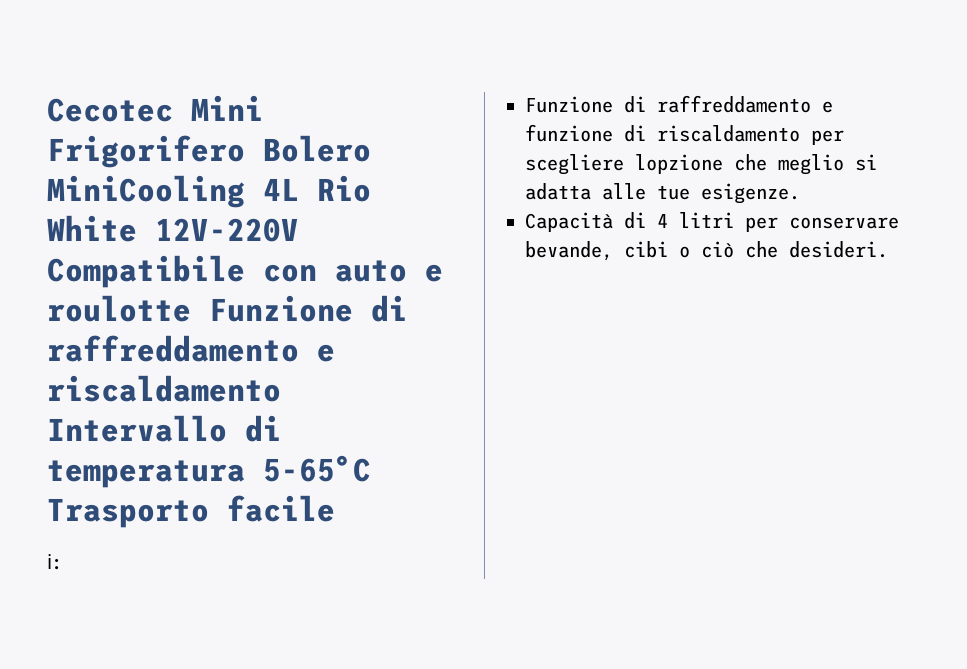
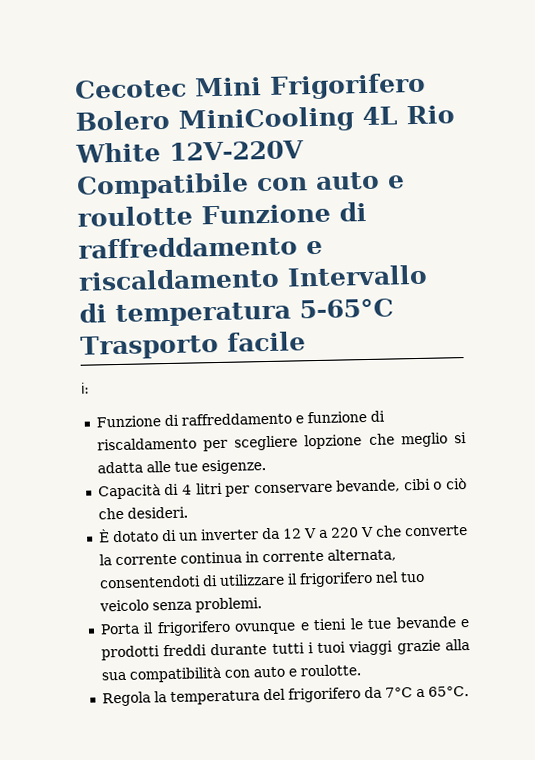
+ È dotato di un inverter da 12 V a 220 V che converte la corrente continua in corrente alternata, consentendoti di utilizzare il frigorifero nel tuo veicolo senza problemi.
+ Porta il frigorifero ovunque e tieni le tue bevande e prodotti freddi durante tutti i tuoi viaggi grazie alla sua compatibilità con auto e roulotte.
+ Regola la temperatura del frigorifero da 7°C a 65°C.

